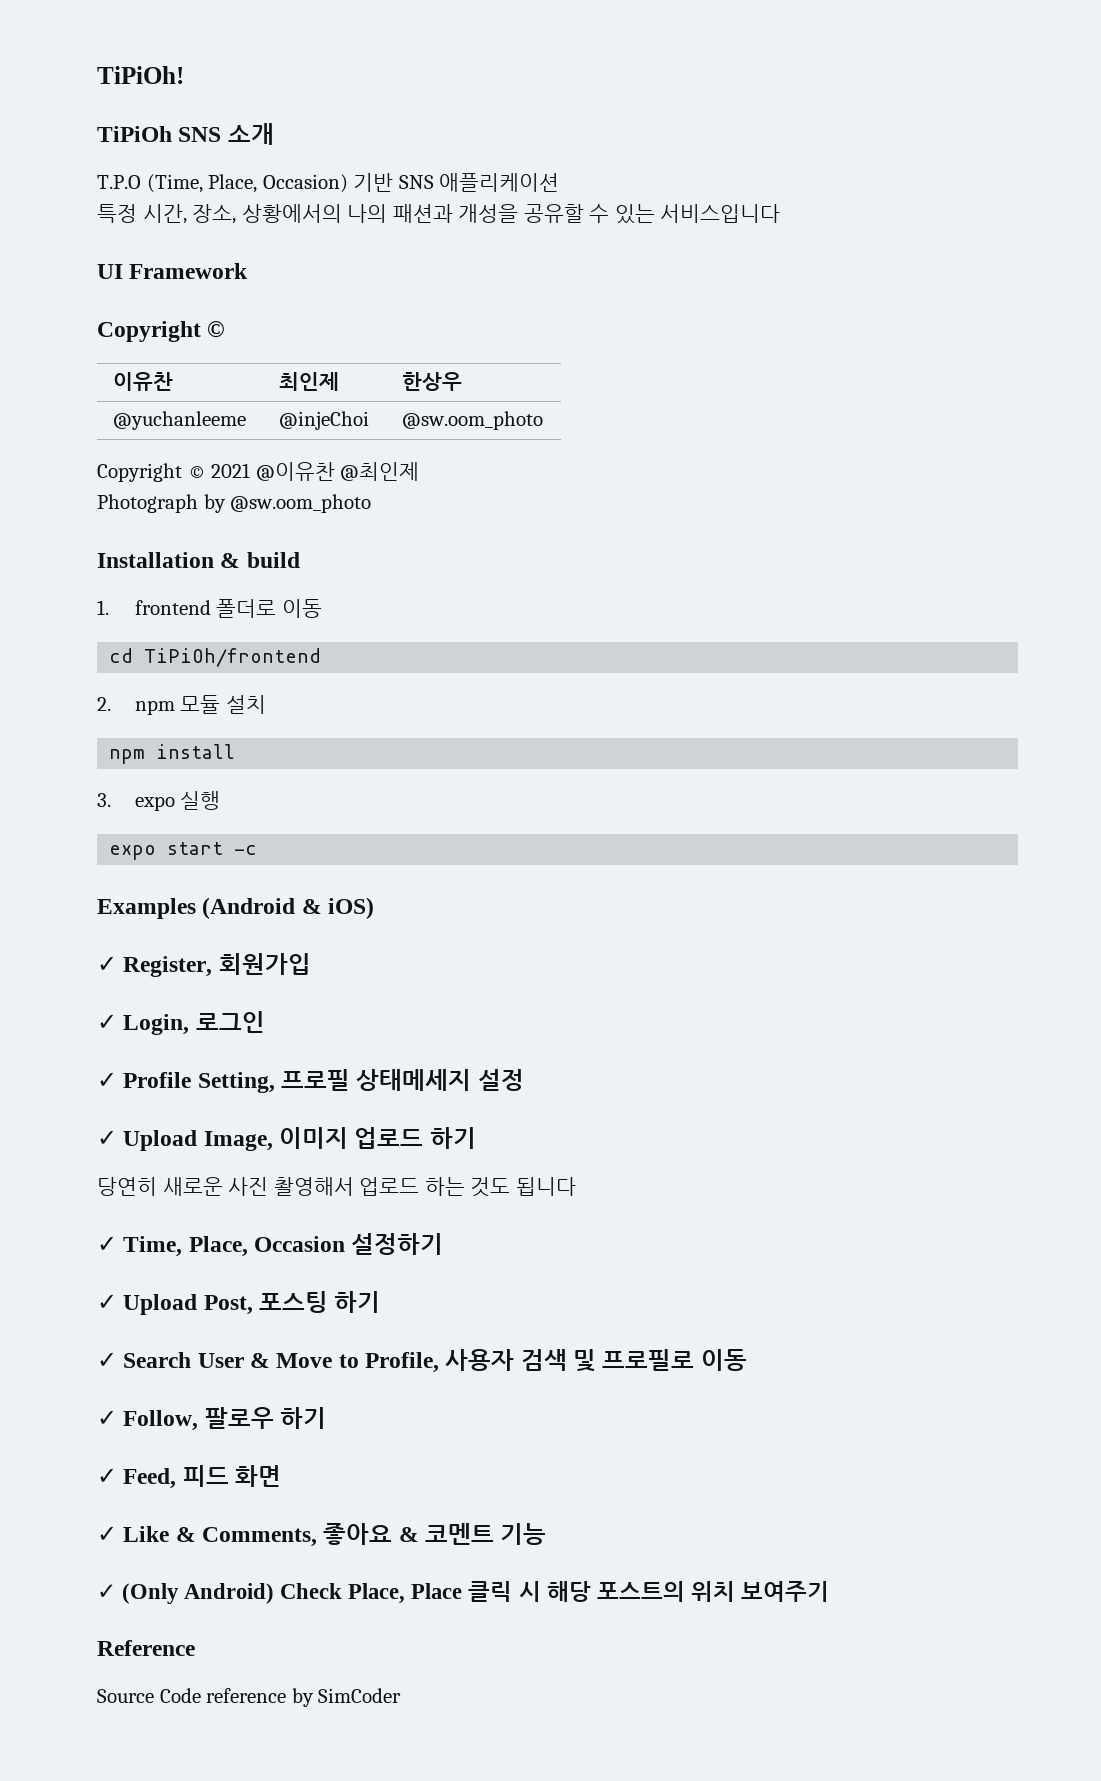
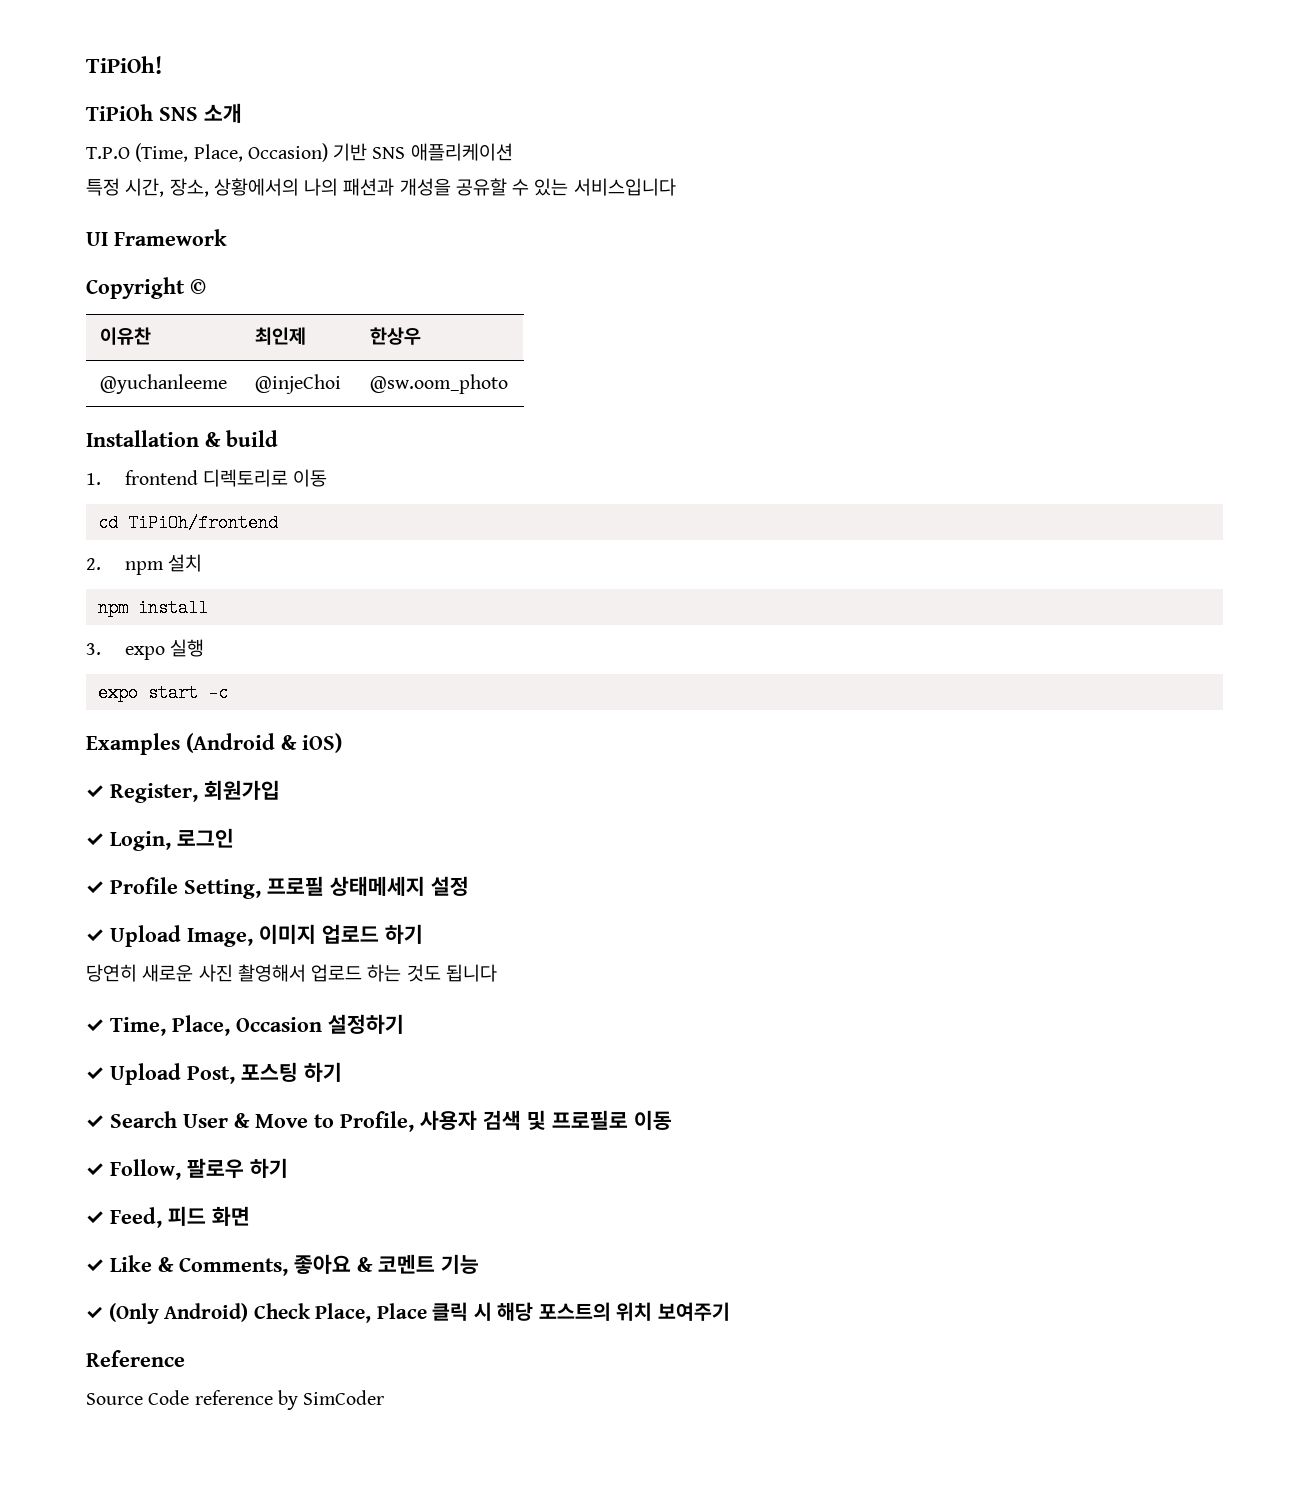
- Copyright © 2021 @이유찬 @최인제
- Photograph by @sw.oom_photo
- 1. frontend 폴더로 이동
+ 1. frontend 디렉토리로 이동
- 2. npm 모듈 설치
+ 2. npm 설치

